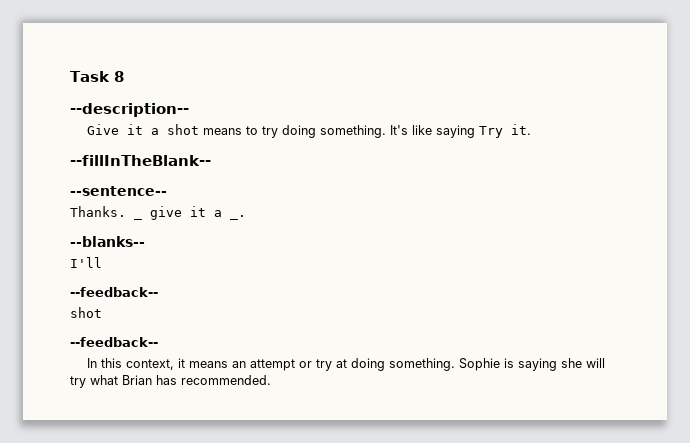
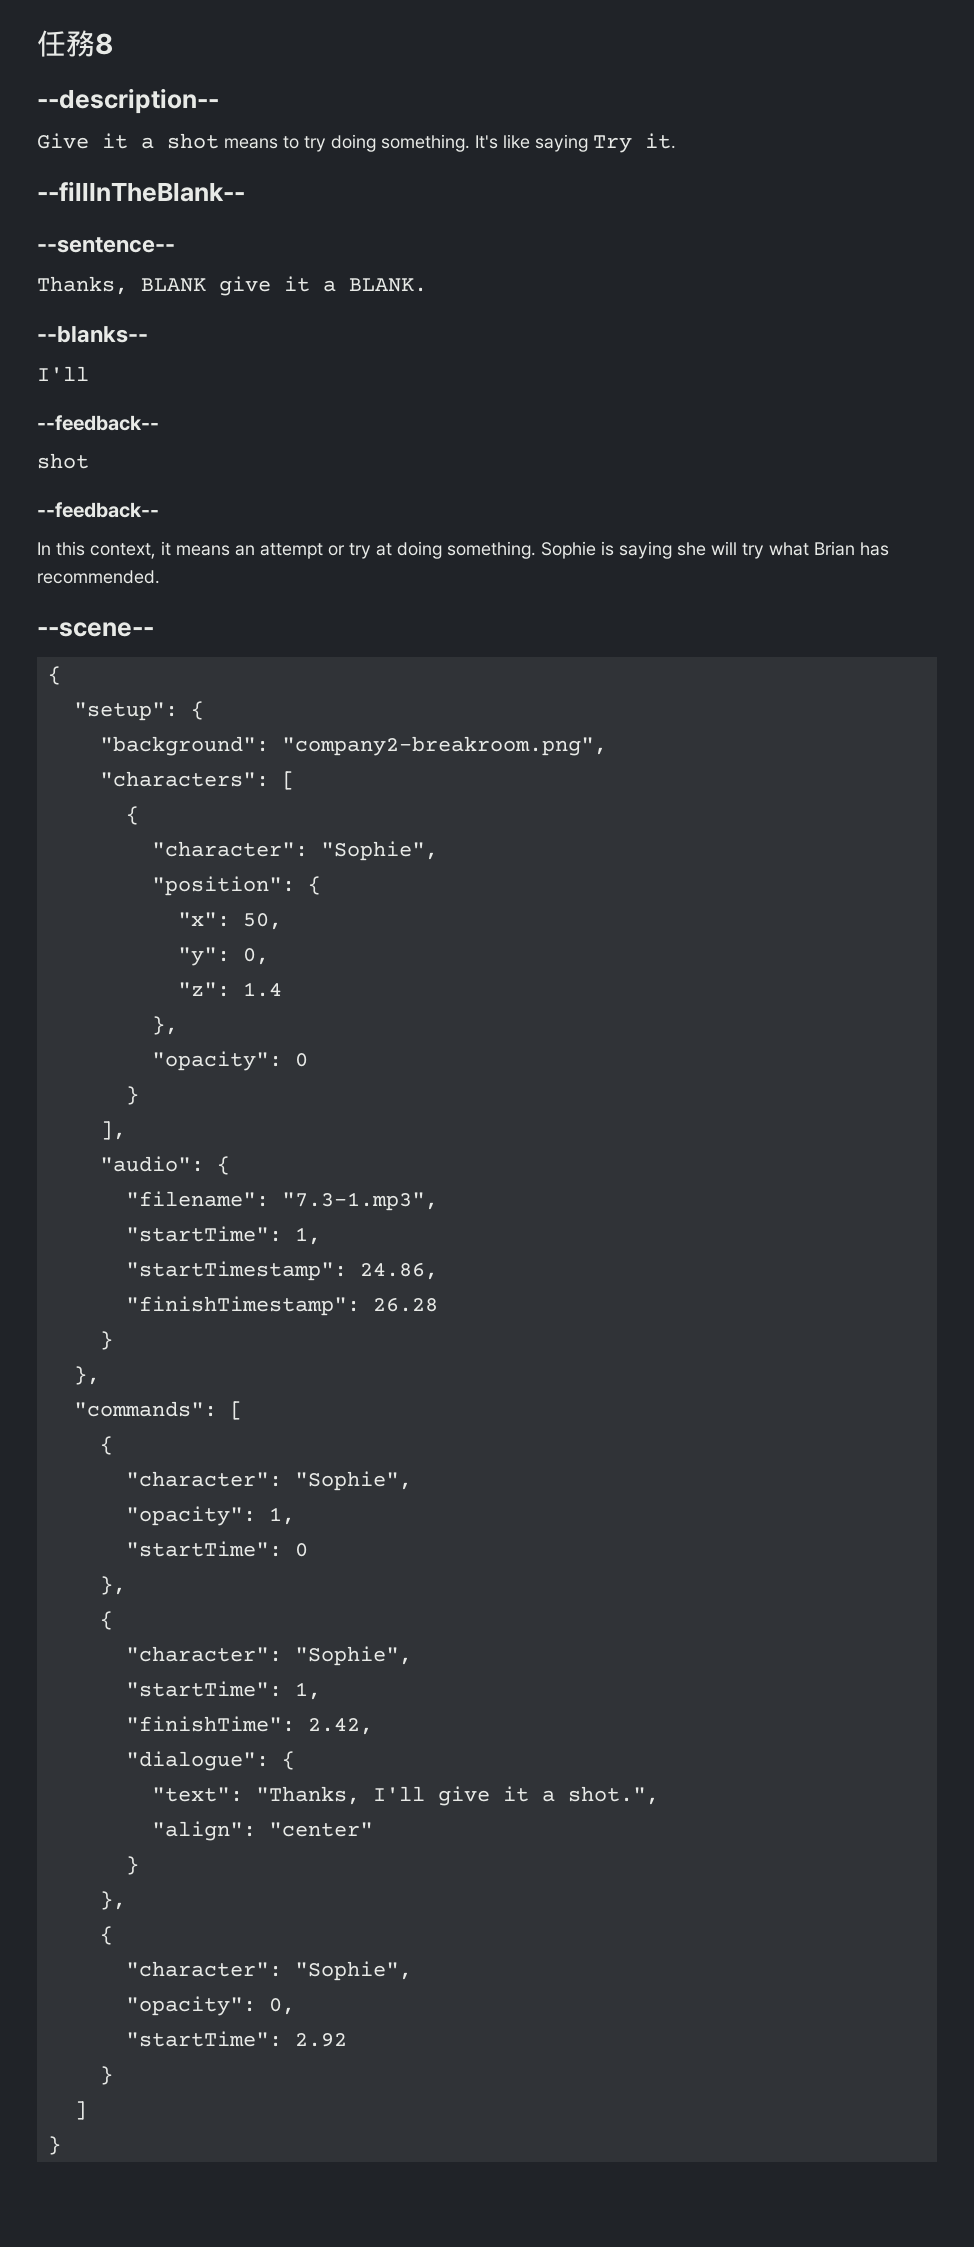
- Task 8
+ 任務8
- Thanks. _ give it a _.
+ Thanks, BLANK give it a BLANK.
+ --scene--
+ {
+ "setup": {
+ "background": "company2-breakroom.png",
+ "characters": [
+ {
+ "character": "Sophie",
+ "position": {
+ "x": 50,
+ "y": 0,
+ "z": 1.4
+ },
+ "opacity": 0
+ }
+ ],
+ "audio": {
+ "filename": "7.3-1.mp3",
+ "startTime": 1,
+ "startTimestamp": 24.86,
+ "finishTimestamp": 26.28
+ }
+ },
+ "commands": [
+ {
+ "character": "Sophie",
+ "opacity": 1,
+ "startTime": 0
+ },
+ {
+ "character": "Sophie",
+ "startTime": 1,
+ "finishTime": 2.42,
+ "dialogue": {
+ "text": "Thanks, I'll give it a shot.",
+ "align": "center"
+ }
+ },
+ {
+ "character": "Sophie",
+ "opacity": 0,
+ "startTime": 2.92
+ }
+ ]
+ }

